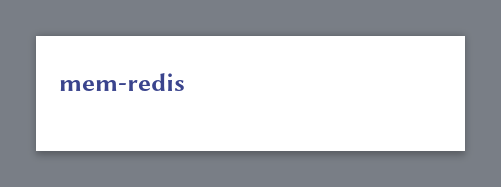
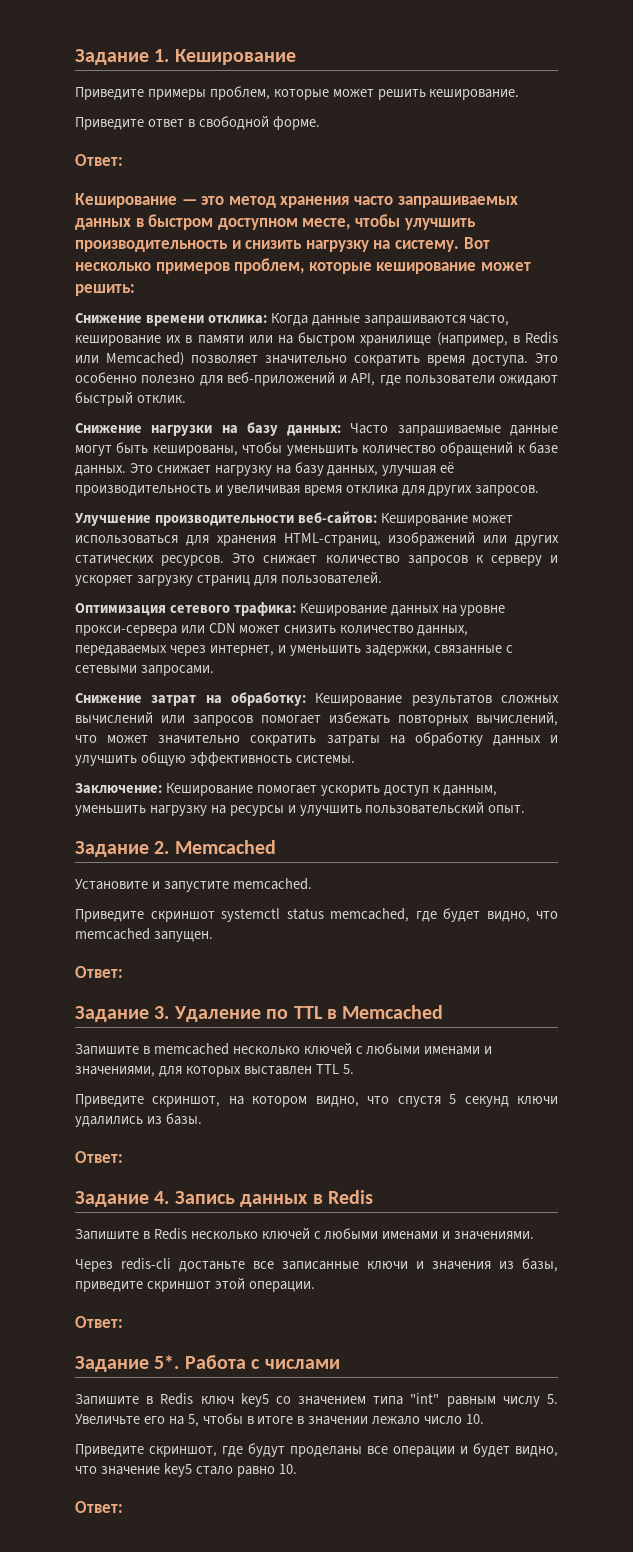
- mem-redis
+ Задание 1. Кеширование
+ Приведите примеры проблем, которые может решить кеширование.
+ Приведите ответ в свободной форме.
+ Ответ:
+ Кеширование — это метод хранения часто запрашиваемых данных в быстром доступном месте, чтобы улучшить производительность и снизить нагрузку на систему. Вот несколько примеров проблем, которые кеширование может решить:
+ Снижение времени отклика: Когда данные запрашиваются часто, кеширование их в памяти или на быстром хранилище (например, в Redis или Memcached) позволяет значительно сократить время доступа. Это особенно полезно для веб-приложений и API, где пользователи ожидают быстрый отклик.
+ Снижение нагрузки на базу данных: Часто запрашиваемые данные могут быть кешированы, чтобы уменьшить количество обращений к базе данных. Это снижает нагрузку на базу данных, улучшая её производительность и увеличивая время отклика для других запросов.
+ Улучшение производительности веб-сайтов: Кеширование может использоваться для хранения HTML-страниц, изображений или других статических ресурсов. Это снижает количество запросов к серверу и ускоряет загрузку страниц для пользователей.
+ Оптимизация сетевого трафика: Кеширование данных на уровне прокси-сервера или CDN может снизить количество данных, передаваемых через интернет, и уменьшить задержки, связанные с сетевыми запросами.
+ Снижение затрат на обработку: Кеширование результатов сложных вычислений или запросов помогает избежать повторных вычислений, что может значительно сократить затраты на обработку данных и улучшить общую эффективность системы.
+ Заключение: Кеширование помогает ускорить доступ к данным, уменьшить нагрузку на ресурсы и улучшить пользовательский опыт.
+ Задание 2. Memcached
+ Установите и запустите memcached.
+ Приведите скриншот systemctl status memcached, где будет видно, что memcached запущен.
+ Ответ:
+ Задание 3. Удаление по TTL в Memcached
+ Запишите в memcached несколько ключей с любыми именами и значениями, для которых выставлен TTL 5.
+ Приведите скриншот, на котором видно, что спустя 5 секунд ключи удалились из базы.
+ Ответ:
+ Задание 4. Запись данных в Redis
+ Запишите в Redis несколько ключей с любыми именами и значениями.
+ Через redis-cli достаньте все записанные ключи и значения из базы, приведите скриншот этой операции.
+ Ответ:
+ Задание 5*. Работа с числами
+ Запишите в Redis ключ key5 со значением типа "int" равным числу 5. Увеличьте его на 5, чтобы в итоге в значении лежало число 10.
+ Приведите скриншот, где будут проделаны все операции и будет видно, что значение key5 стало равно 10.
+ Ответ:

